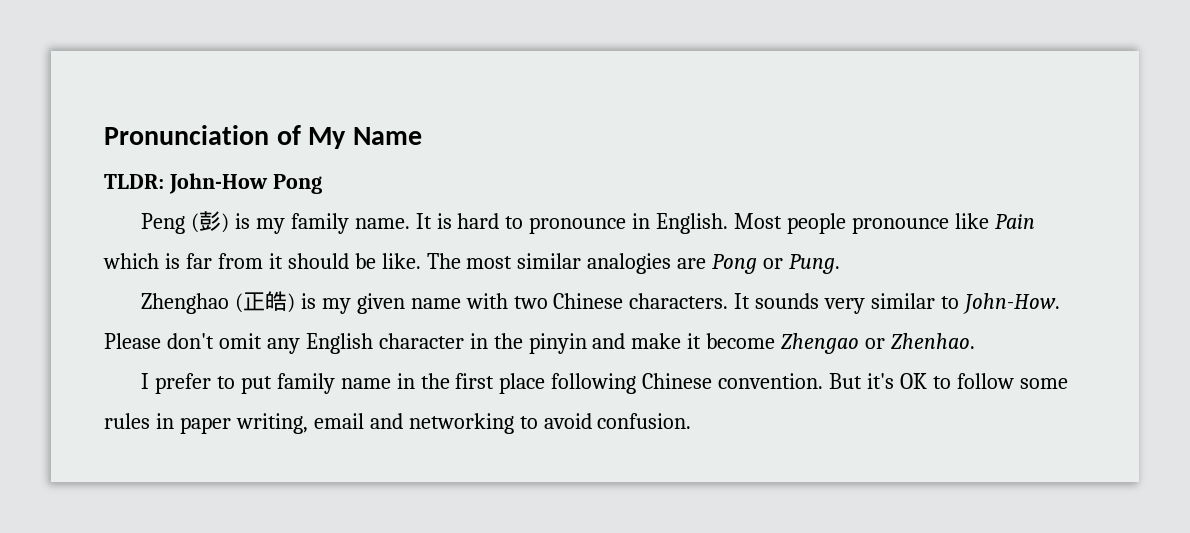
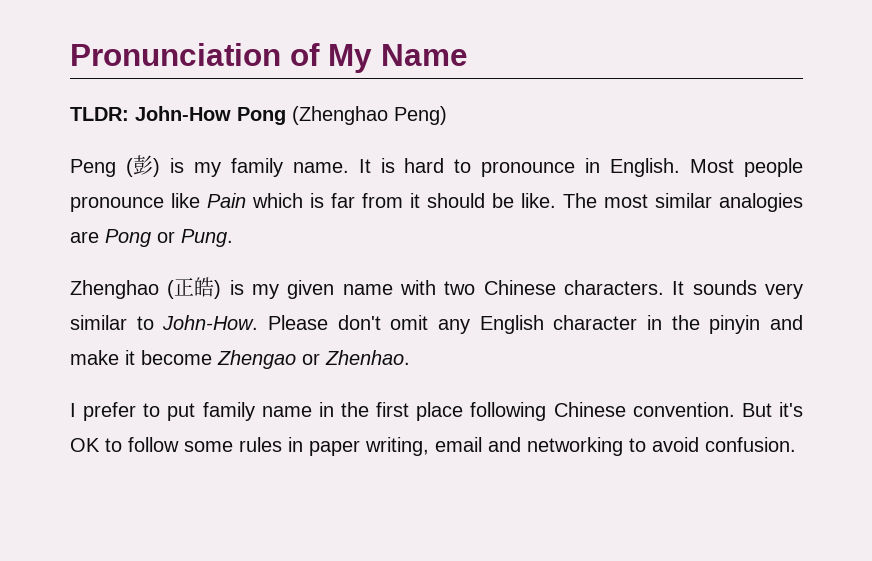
- TLDR: John-How Pong
+ TLDR: John-How Pong (Zhenghao Peng)

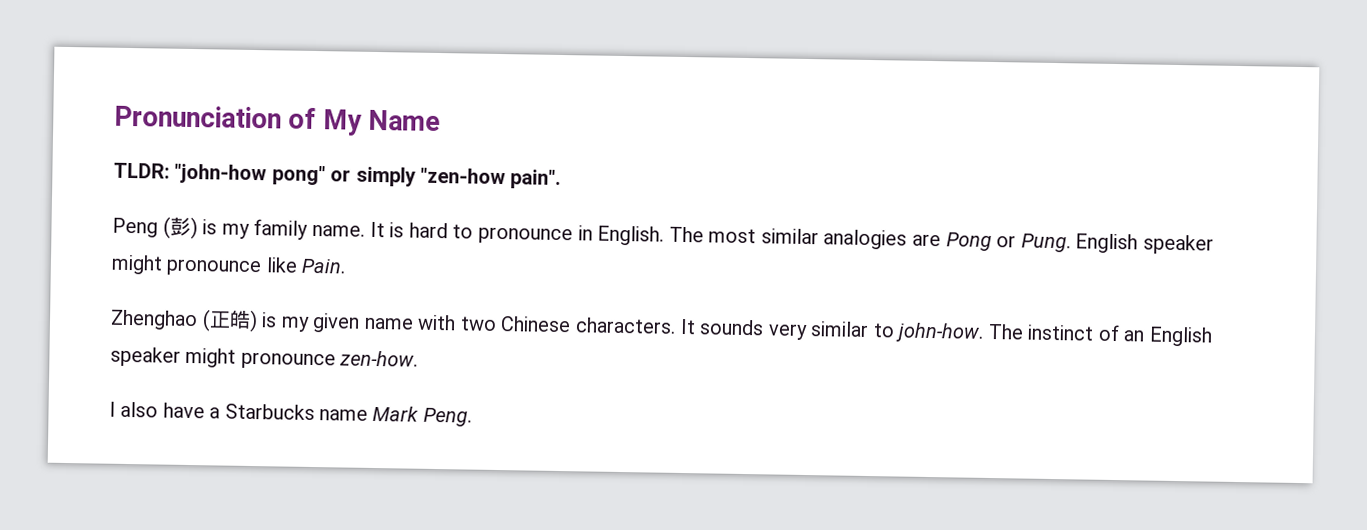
- TLDR: John-How Pong (Zhenghao Peng)
+ TLDR: "john-how pong" or simply "zen-how pain".
- Most people pronounce like Pain which is far from it should be like.
+ English speaker might pronounce like Pain.
- It sounds very similar to John-How. Please don't omit any English character in the pinyin and make it become Zhengao or Zhenhao.
- I prefer to put family name in the first place following Chinese convention. But it's OK to follow some rules in paper writing, email and networking to avoid confusion.
+ It sounds very similar to john-how. The instinct of an English speaker might pronounce zen-how.
+ I also have a Starbucks name Mark Peng.

